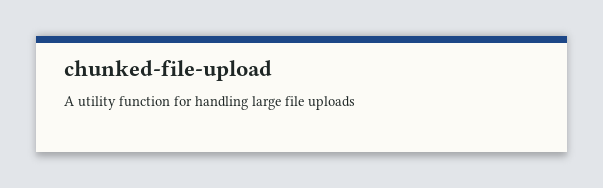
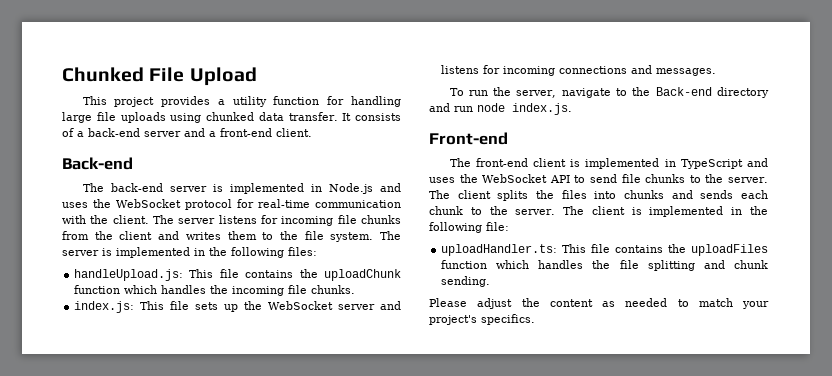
- chunked-file-upload
- A utility function for handling large file uploads
+ Chunked File Upload
+ This project provides a utility function for handling large file uploads using chunked data transfer. It consists of a back-end server and a front-end client.
+ Back-end
+ The back-end server is implemented in Node.js and uses the WebSocket protocol for real-time communication with the client. The server listens for incoming file chunks from the client and writes them to the file system. The server is implemented in the following files:
+ handleUpload.js: This file contains the uploadChunk function which handles the incoming file chunks.
+ index.js: This file sets up the WebSocket server and listens for incoming connections and messages.
+ To run the server, navigate to the Back-end directory and run node index.js.
+ Front-end
+ The front-end client is implemented in TypeScript and uses the WebSocket API to send file chunks to the server. The client splits the files into chunks and sends each chunk to the server. The client is implemented in the following file:
+ uploadHandler.ts: This file contains the uploadFiles function which handles the file splitting and chunk sending.
+ Please adjust the content as needed to match your project's specifics.

